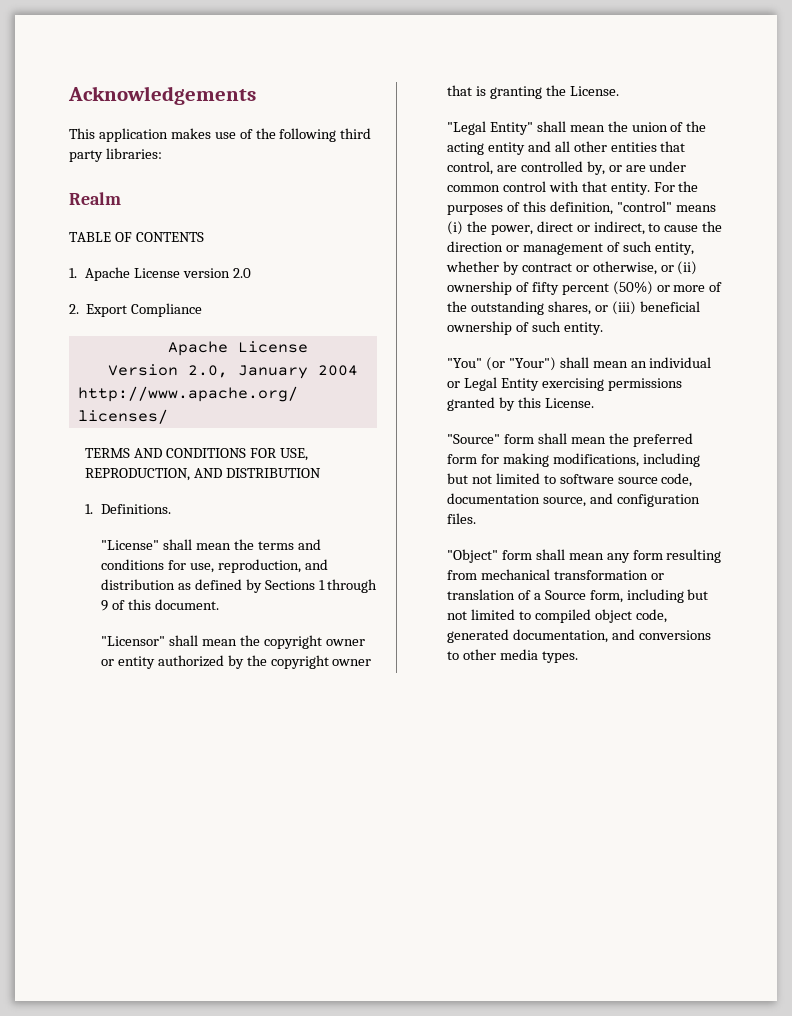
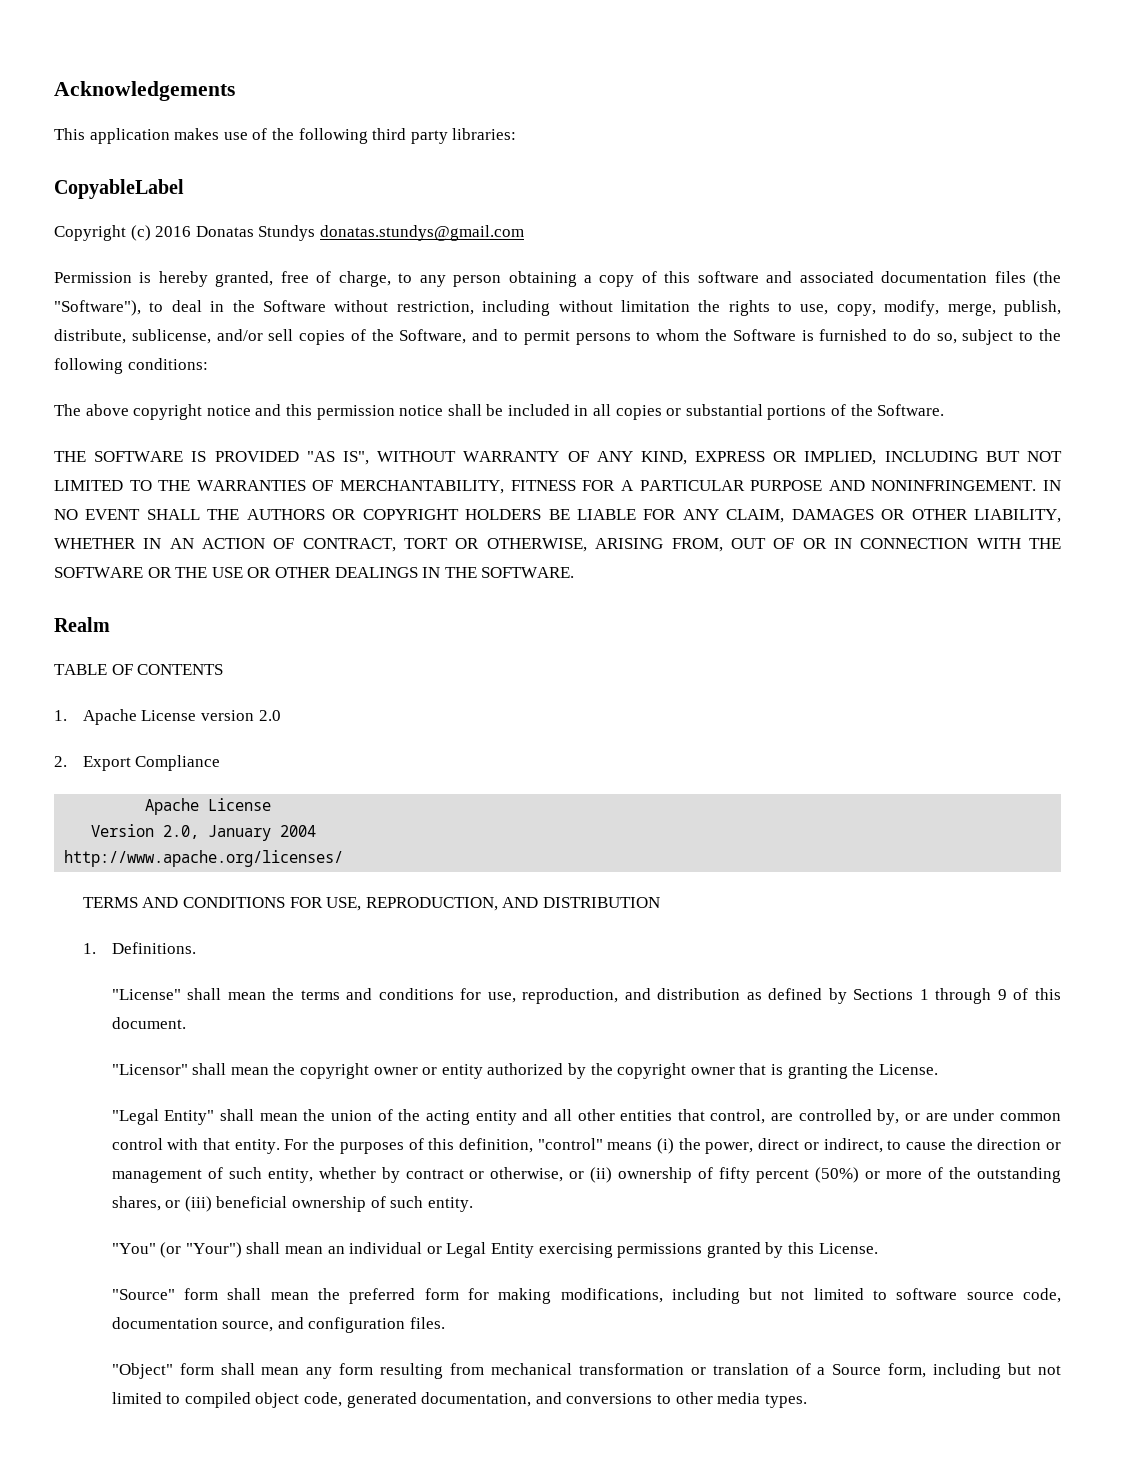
+ CopyableLabel
+ Copyright (c) 2016 Donatas Stundys donatas.stundys@gmail.com
+ Permission is hereby granted, free of charge, to any person obtaining a copy of this software and associated documentation files (the "Software"), to deal in the Software without restriction, including without limitation the rights to use, copy, modify, merge, publish, distribute, sublicense, and/or sell copies of the Software, and to permit persons to whom the Software is furnished to do so, subject to the following conditions:
+ The above copyright notice and this permission notice shall be included in all copies or substantial portions of the Software.
+ THE SOFTWARE IS PROVIDED "AS IS", WITHOUT WARRANTY OF ANY KIND, EXPRESS OR IMPLIED, INCLUDING BUT NOT LIMITED TO THE WARRANTIES OF MERCHANTABILITY, FITNESS FOR A PARTICULAR PURPOSE AND NONINFRINGEMENT. IN NO EVENT SHALL THE AUTHORS OR COPYRIGHT HOLDERS BE LIABLE FOR ANY CLAIM, DAMAGES OR OTHER LIABILITY, WHETHER IN AN ACTION OF CONTRACT, TORT OR OTHERWISE, ARISING FROM, OUT OF OR IN CONNECTION WITH THE SOFTWARE OR THE USE OR OTHER DEALINGS IN THE SOFTWARE.

